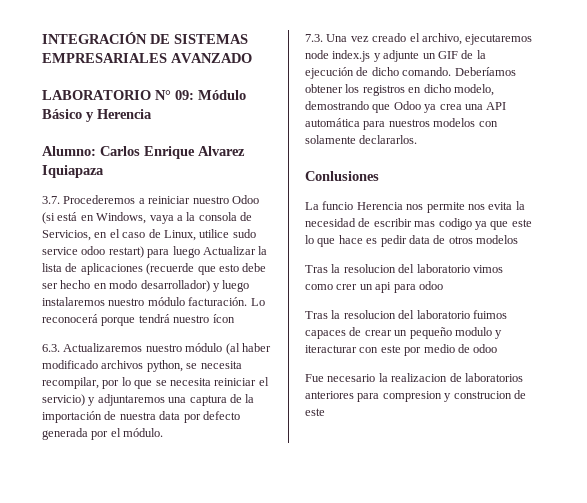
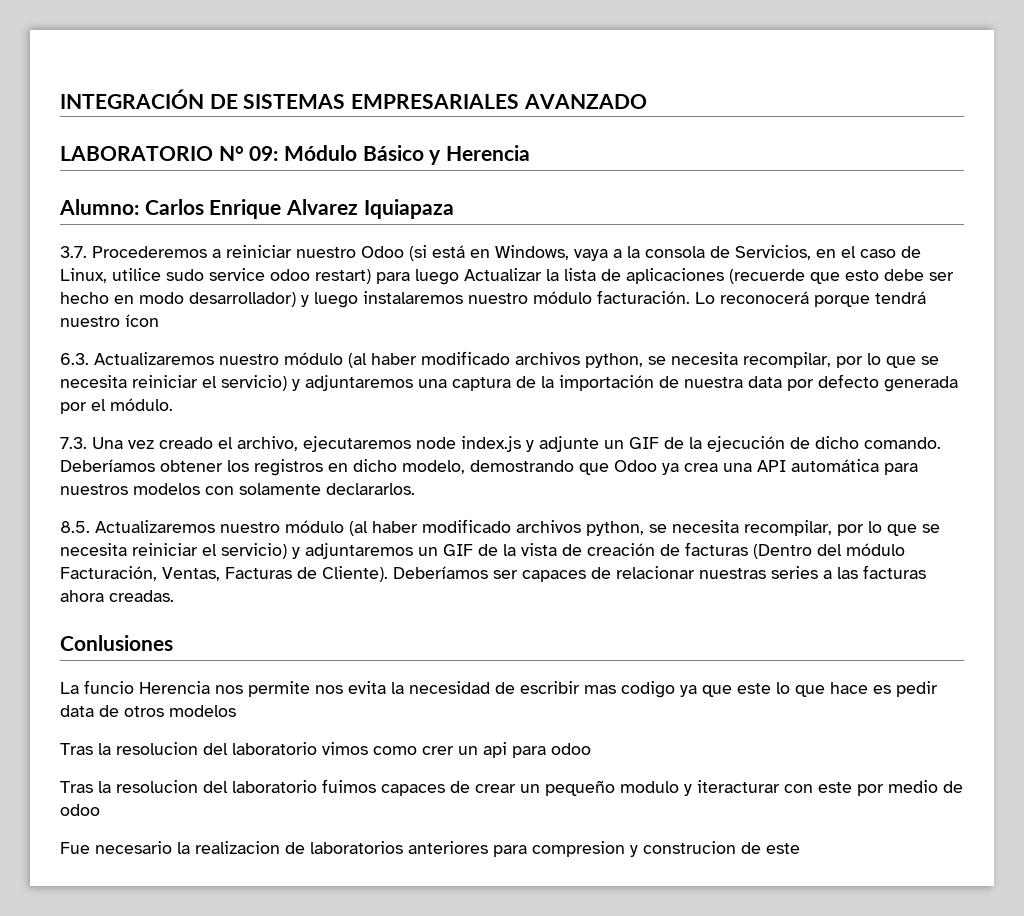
+ 8.5. Actualizaremos nuestro módulo (al haber modificado archivos python, se necesita recompilar, por lo que se necesita reiniciar el servicio) y adjuntaremos un GIF de la vista de creación de facturas (Dentro del módulo Facturación, Ventas, Facturas de Cliente). Deberíamos ser capaces de relacionar nuestras series a las facturas ahora creadas.

